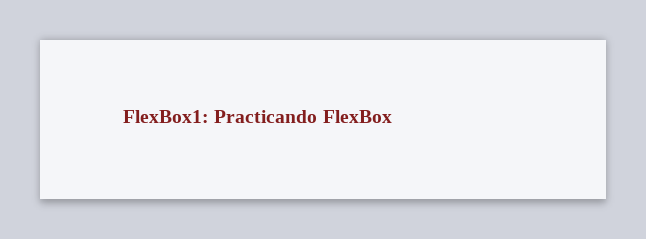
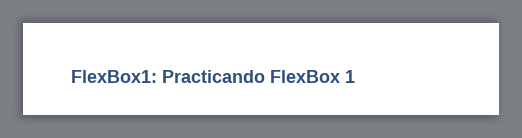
- FlexBox1: Practicando FlexBox
+ FlexBox1: Practicando FlexBox 1

